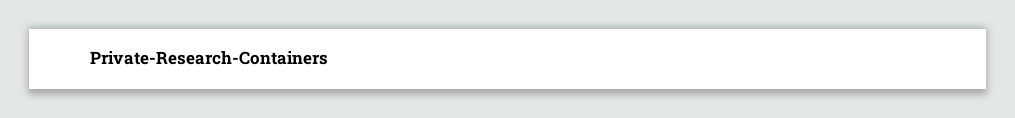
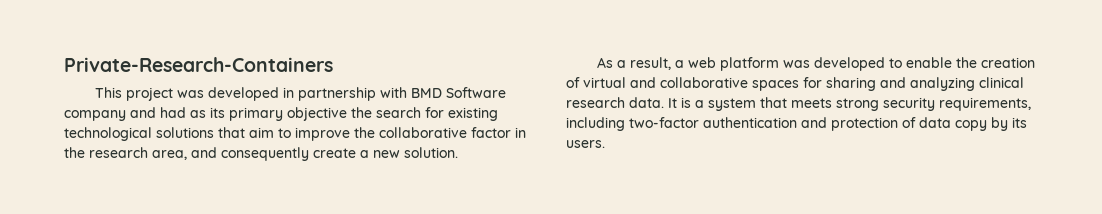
+ This project was developed in partnership with BMD Software company and had as its primary objective the search for existing technological solutions that aim to improve the collaborative factor in the research area, and consequently create a new solution.
+ As a result, a web platform was developed to enable the creation of virtual and collaborative spaces for sharing and analyzing clinical research data. It is a system that meets strong security requirements, including two-factor authentication and protection of data copy by its users.

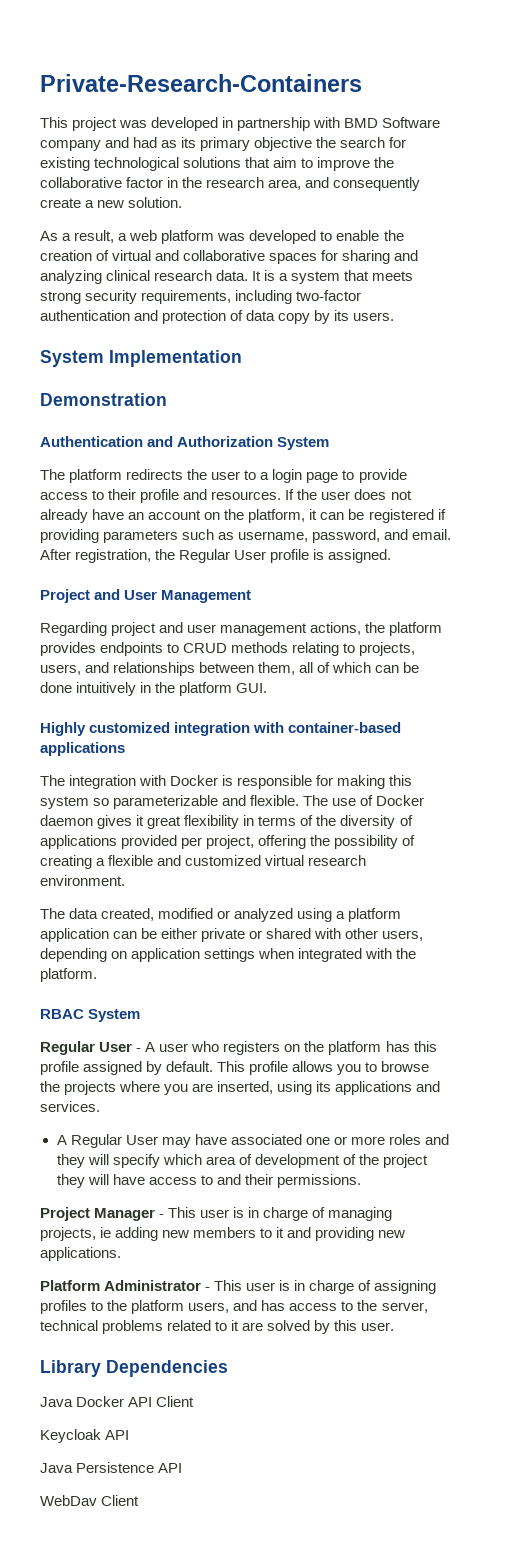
+ System Implementation
+ Demonstration
+ Authentication and Authorization System
+ The platform redirects the user to a login page to provide access to their profile and resources. If the user does not already have an account on the platform, it can be registered if providing parameters such as username, password, and email. After registration, the Regular User profile is assigned.
+ Project and User Management
+ Regarding project and user management actions, the platform provides endpoints to CRUD methods relating to projects, users, and relationships between them, all of which can be done intuitively in the platform GUI.
+ Highly customized integration with container-based applications
+ The integration with Docker is responsible for making this system so parameterizable and flexible. The use of Docker daemon gives it great flexibility in terms of the diversity of applications provided per project, offering the possibility of creating a flexible and customized virtual research environment.
+ The data created, modified or analyzed using a platform application can be either private or shared with other users, depending on application settings when integrated with the platform.
+ RBAC System
+ Regular User - A user who registers on the platform has this profile assigned by default. This profile allows you to browse the projects where you are inserted, using its applications and services.
+ A Regular User may have associated one or more roles and they will specify which area of development of the project they will have access to and their permissions.
+ Project Manager - This user is in charge of managing projects, ie adding new members to it and providing new applications.
+ Platform Administrator - This user is in charge of assigning profiles to the platform users, and has access to the server, technical problems related to it are solved by this user.
+ Library Dependencies
+ Java Docker API Client
+ Keycloak API
+ Java Persistence API
+ WebDav Client

